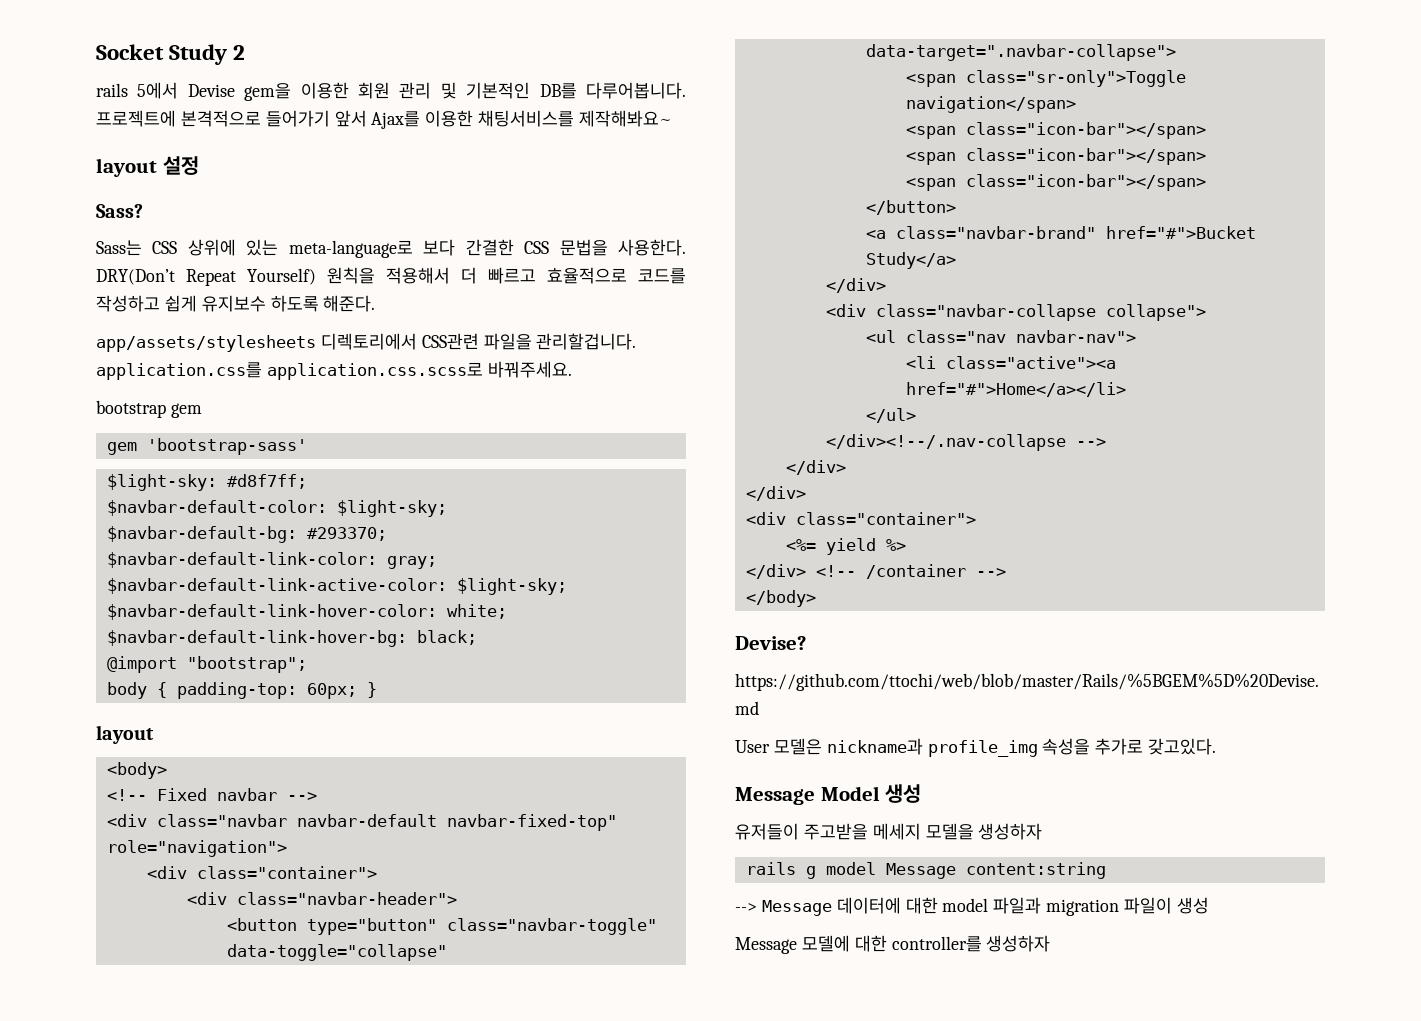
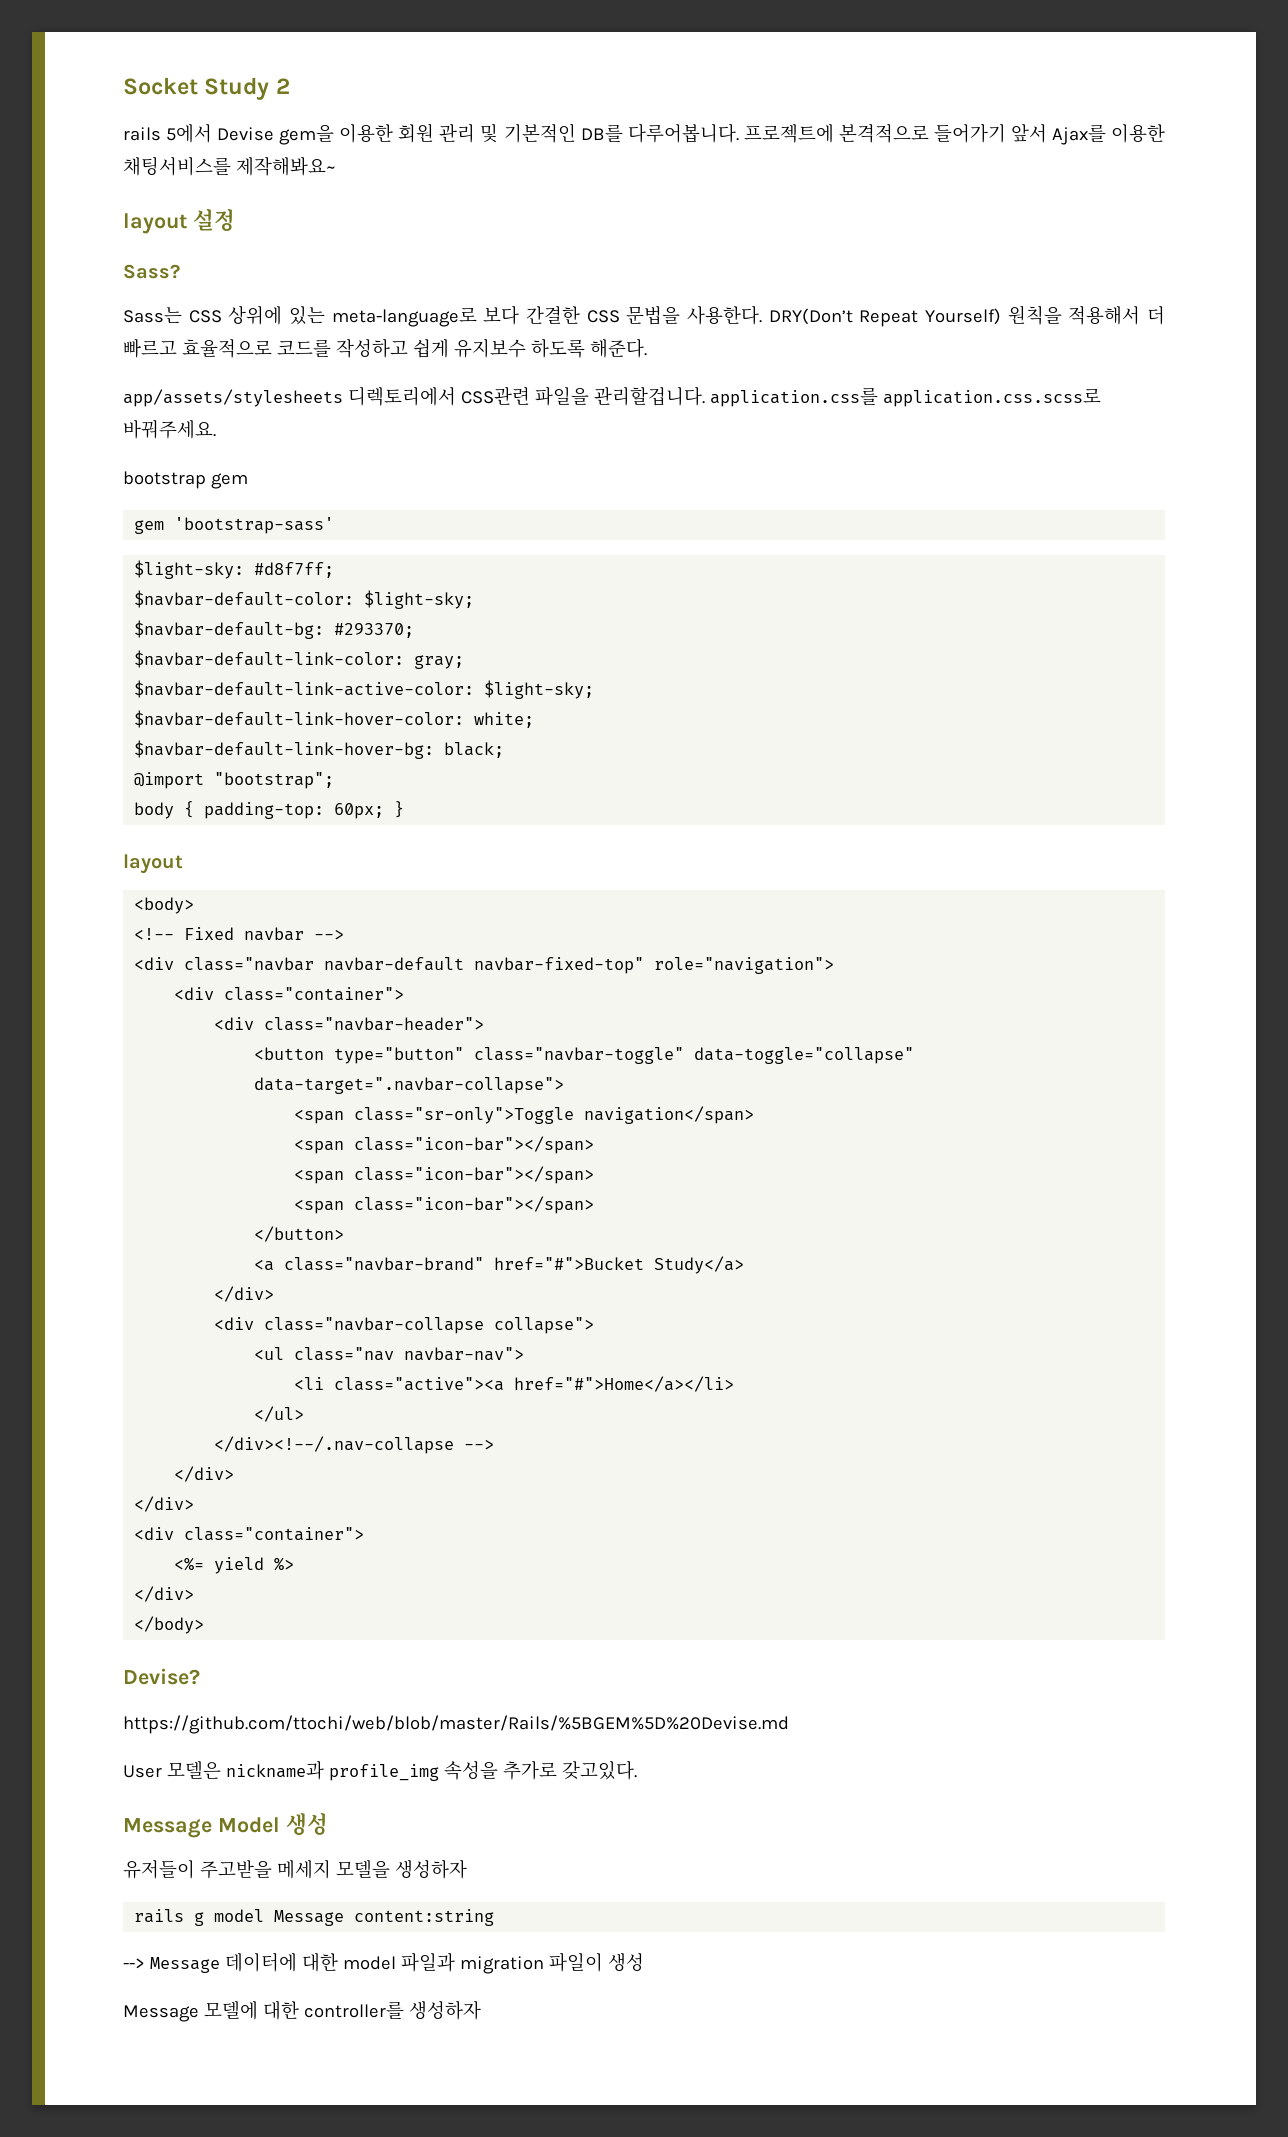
  <%= yield %>
- </div> <!-- /container -->
+ </div>

